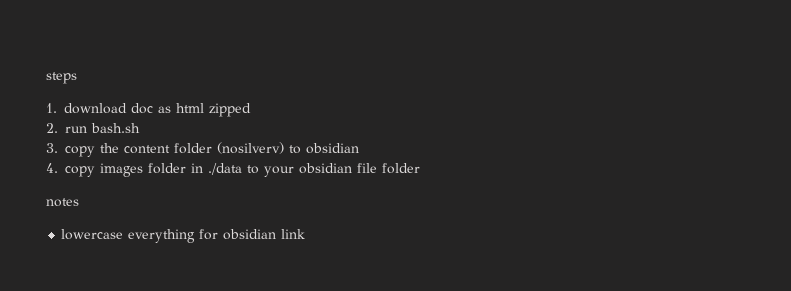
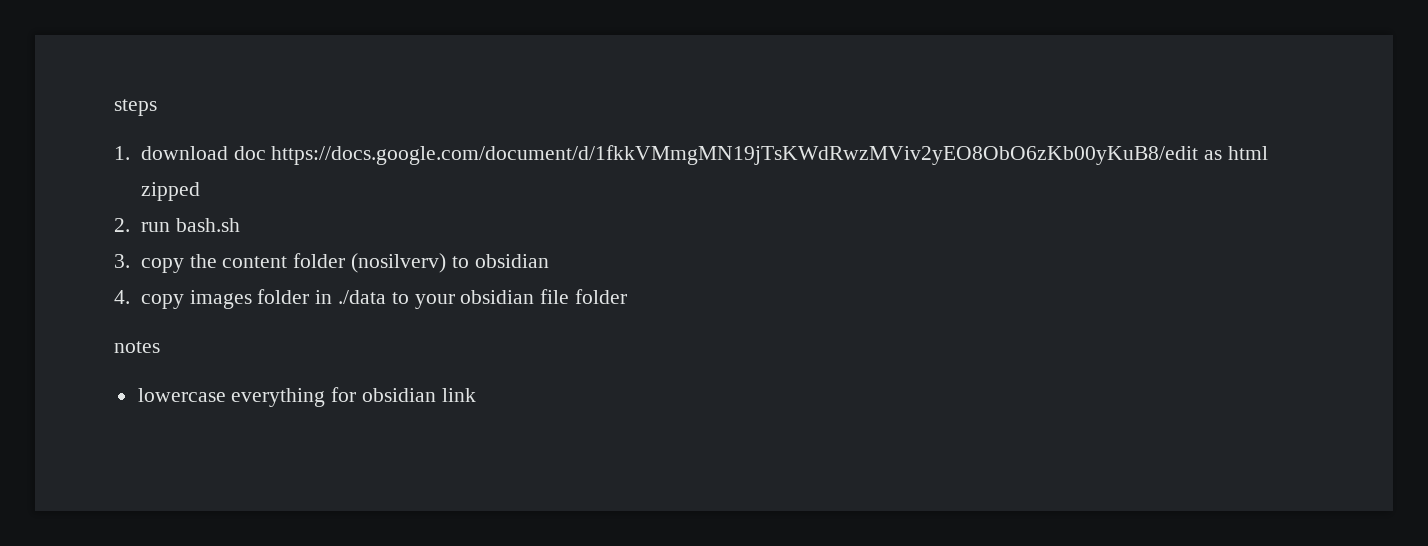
- 1. download doc as html zipped
+ 1. download doc https://docs.google.com/document/d/1fkkVMmgMN19jTsKWdRwzMViv2yEO8ObO6zKb00yKuB8/edit as html zipped

